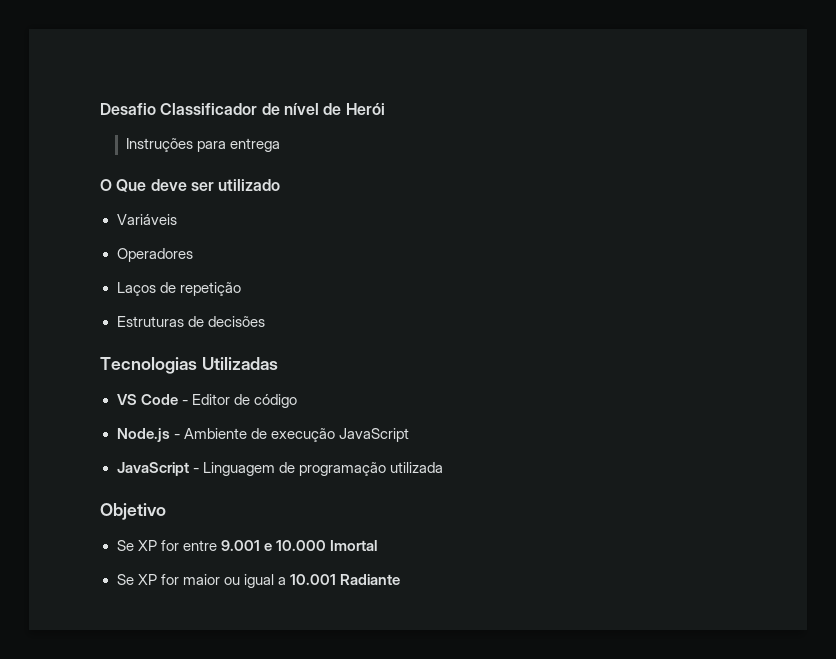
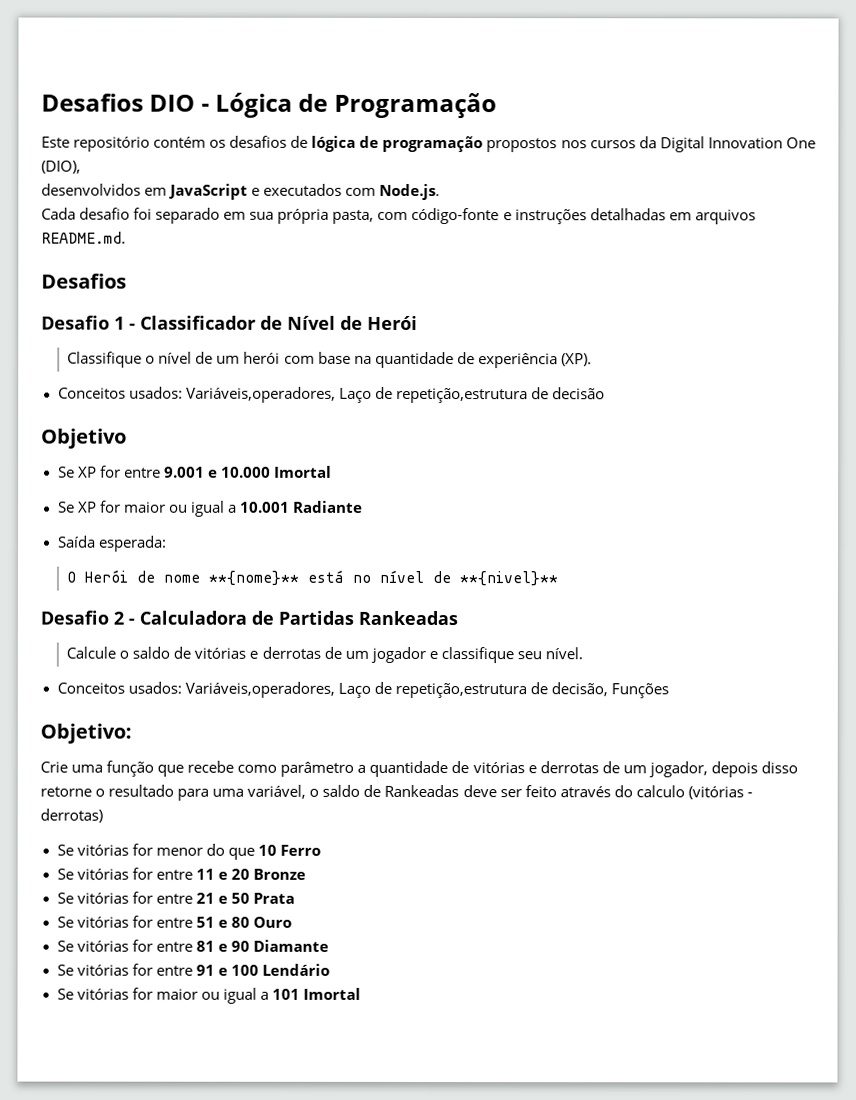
- Desafio Classificador de nível de Herói
+ Desafios DIO - Lógica de Programação
+ Este repositório contém os desafios de lógica de programação propostos nos cursos da Digital Innovation One (DIO),
+ desenvolvidos em JavaScript e executados com Node.js.
+ Cada desafio foi separado em sua própria pasta, com código-fonte e instruções detalhadas em arquivos README.md.
+ Desafios
+ Desafio 1 - Classificador de Nível de Herói
- Instruções para entrega
- O Que deve ser utilizado
- Variáveis
- Operadores
- Laços de repetição
- Estruturas de decisões
- Tecnologias Utilizadas
- VS Code - Editor de código
- Node.js - Ambiente de execução JavaScript
- JavaScript - Linguagem de programação utilizada
+ Classifique o nível de um herói com base na quantidade de experiência (XP).
+ Conceitos usados: Variáveis,operadores, Laço de repetição,estrutura de decisão
+ Saída esperada:
+ O Herói de nome **{nome}** está no nível de **{nivel}**
+ Desafio 2 - Calculadora de Partidas Rankeadas
+ Calcule o saldo de vitórias e derrotas de um jogador e classifique seu nível.
+ Conceitos usados: Variáveis,operadores, Laço de repetição,estrutura de decisão, Funções
+ Objetivo:
+ Crie uma função que recebe como parâmetro a quantidade de vitórias e derrotas de um jogador, depois disso retorne o resultado para uma variável, o saldo de Rankeadas deve ser feito através do calculo (vitórias - derrotas)
+ Se vitórias for menor do que 10 Ferro
+ Se vitórias for entre 11 e 20 Bronze
+ Se vitórias for entre 21 e 50 Prata
+ Se vitórias for entre 51 e 80 Ouro
+ Se vitórias for entre 81 e 90 Diamante
+ Se vitórias for entre 91 e 100 Lendário
+ Se vitórias for maior ou igual a 101 Imortal

